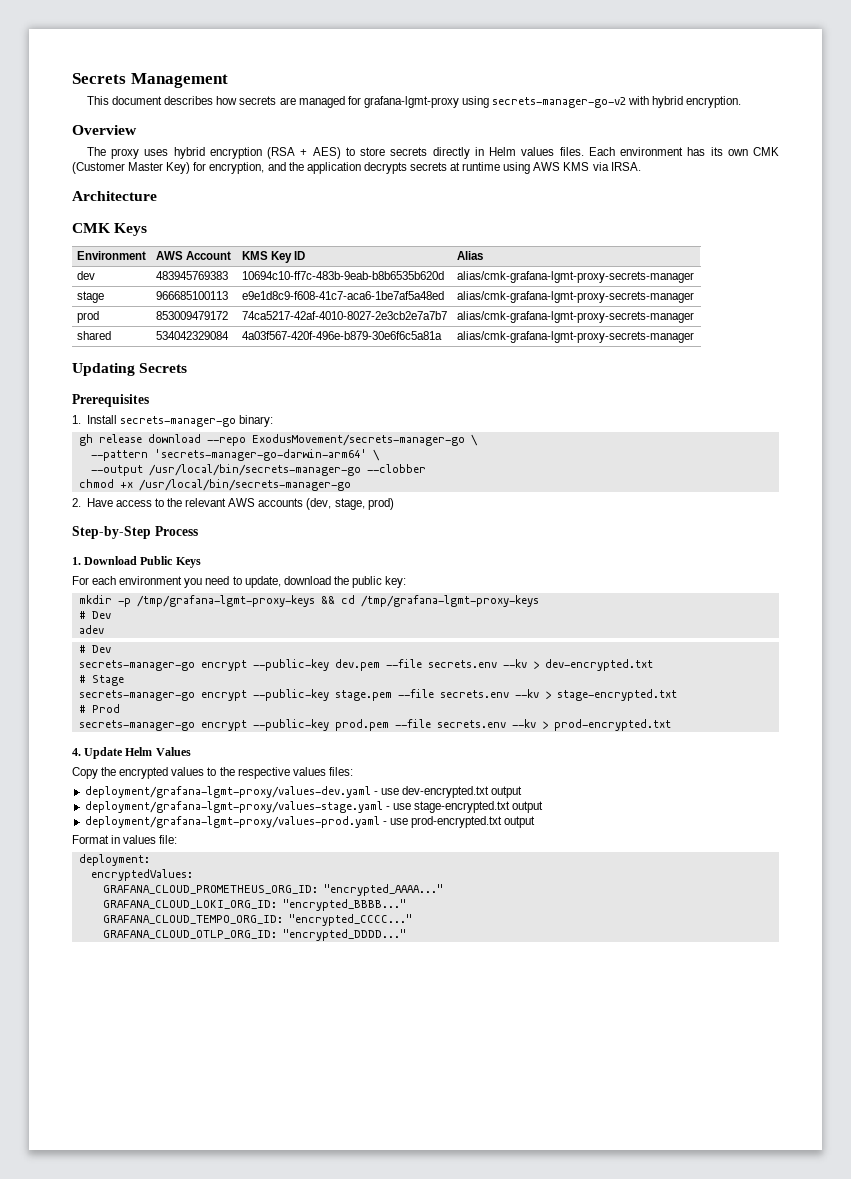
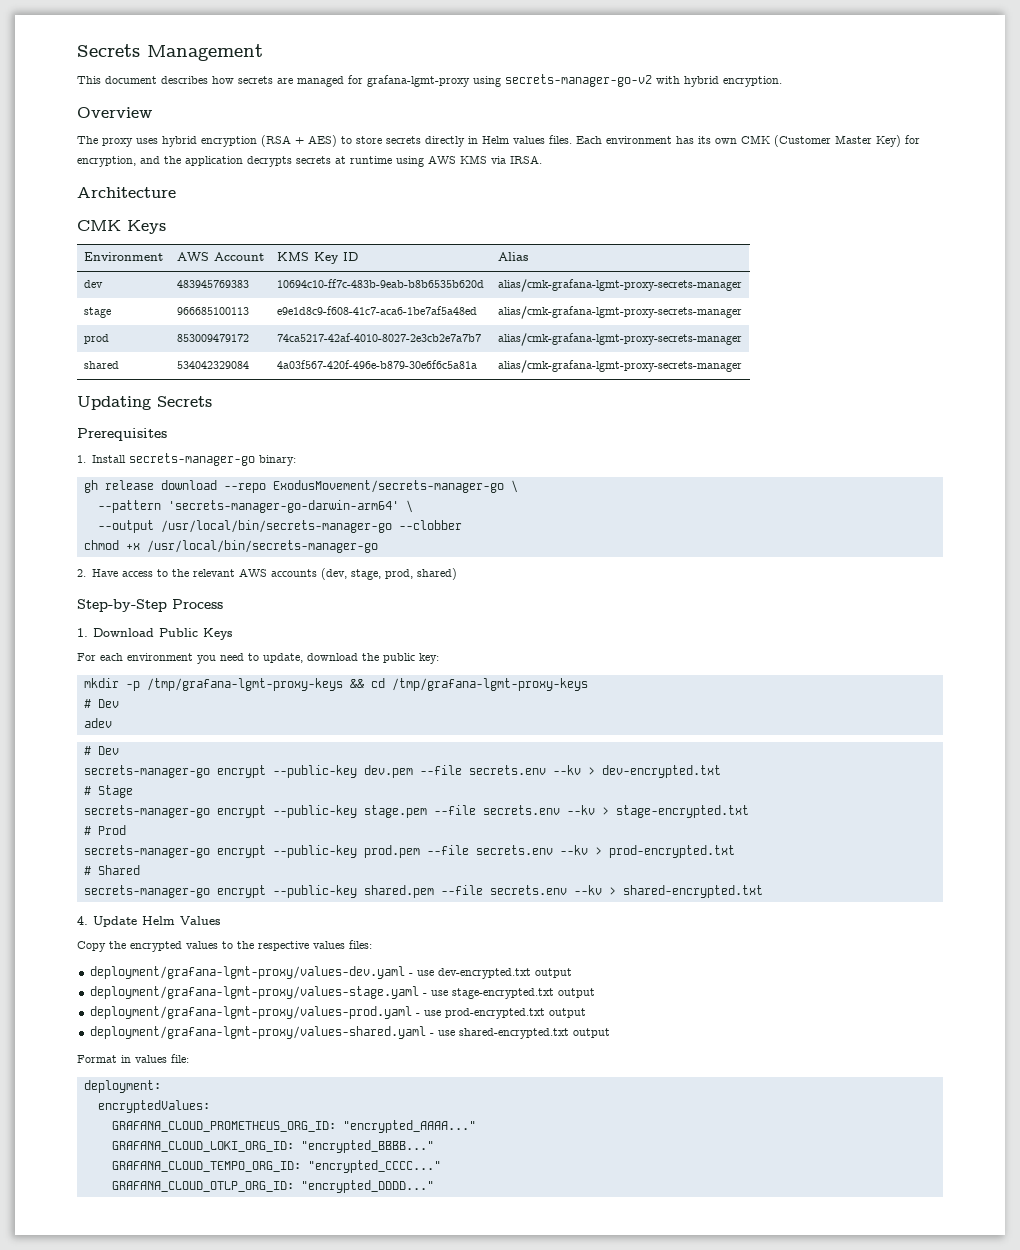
- 2. Have access to the relevant AWS accounts (dev, stage, prod)
+ 2. Have access to the relevant AWS accounts (dev, stage, prod, shared)
+ # Shared
+ secrets-manager-go encrypt --public-key shared.pem --file secrets.env --kv > shared-encrypted.txt
+ deployment/grafana-lgmt-proxy/values-shared.yaml - use shared-encrypted.txt output

